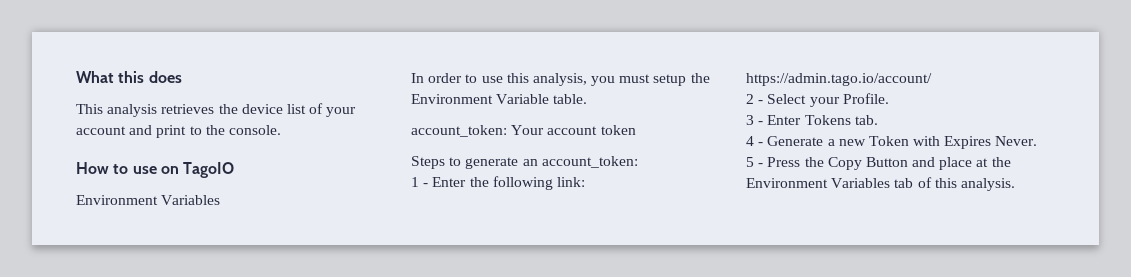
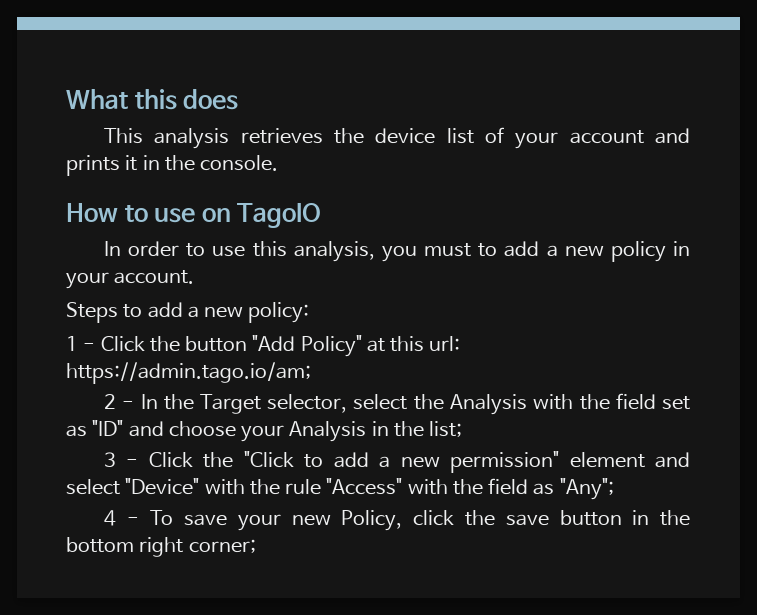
- This analysis retrieves the device list of your account and print to the console.
+ This analysis retrieves the device list of your account and prints it in the console.
  How to use on TagoIO
- Environment Variables
- In order to use this analysis, you must setup the Environment Variable table.
- account_token: Your account token
- Steps to generate an account_token:
- 1 - Enter the following link: https://admin.tago.io/account/
- 2 - Select your Profile.
- 3 - Enter Tokens tab.
- 4 - Generate a new Token with Expires Never.
- 5 - Press the Copy Button and place at the Environment Variables tab of this analysis.
+ In order to use this analysis, you must to add a new policy in your account.
+ Steps to add a new policy:
+ 1 - Click the button "Add Policy" at this url: https://admin.tago.io/am;
+ 2 - In the Target selector, select the Analysis with the field set as "ID" and choose your Analysis in the list;
+ 3 - Click the "Click to add a new permission" element and select "Device" with the rule "Access" with the field as "Any";
+ 4 - To save your new Policy, click the save button in the bottom right corner;

